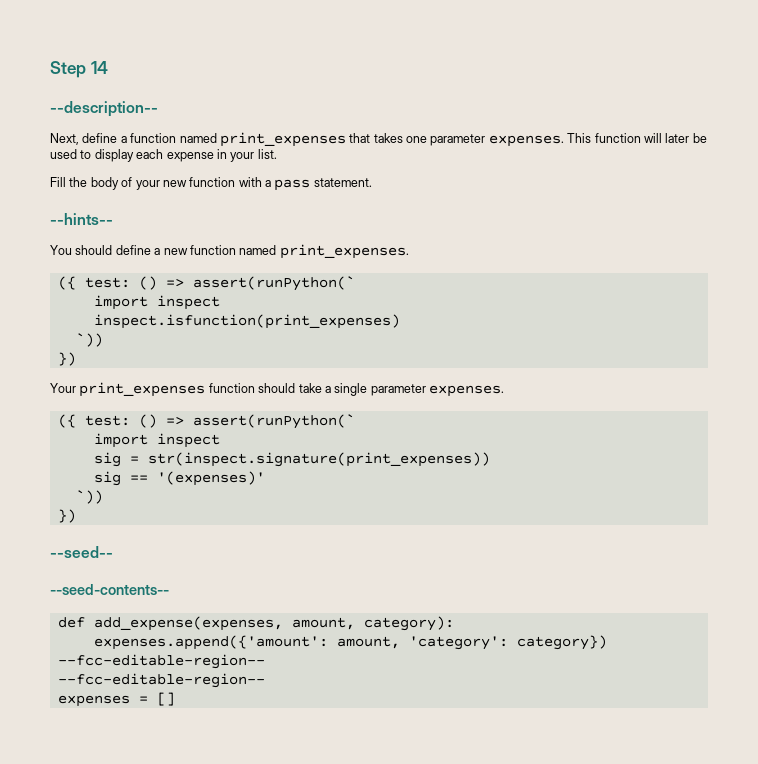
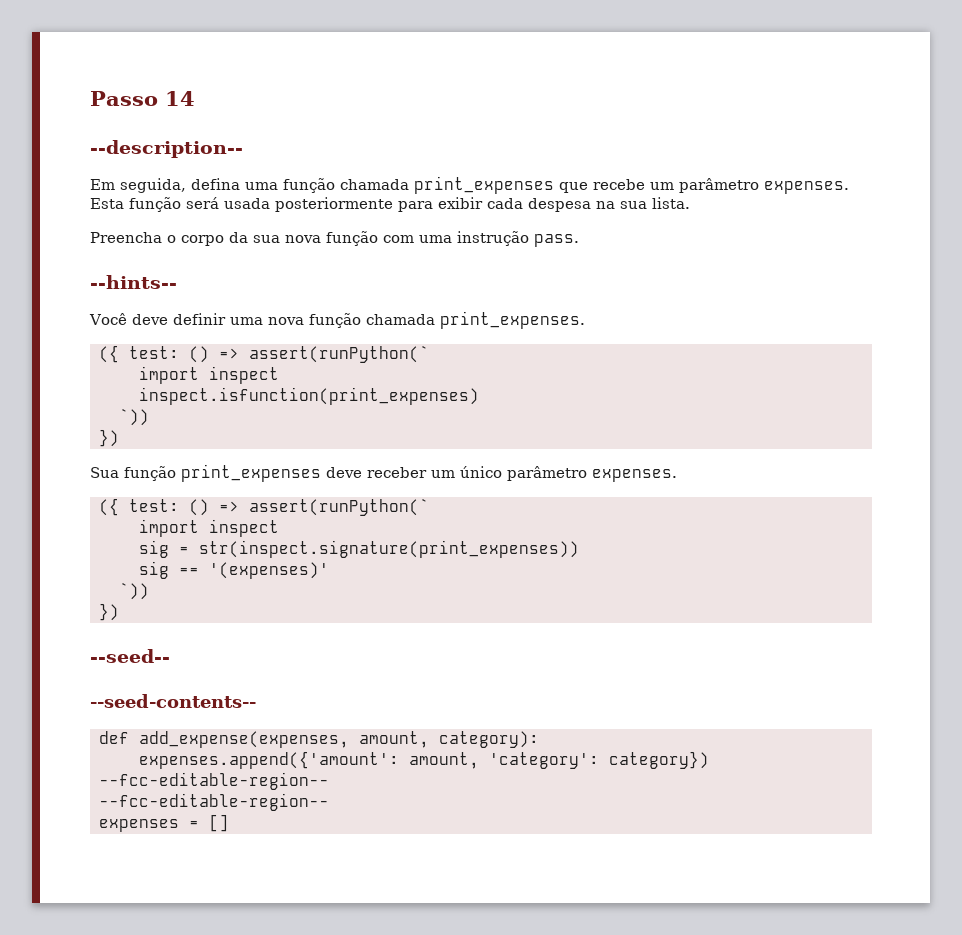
- Step 14
+ Passo 14
- Next, define a function named print_expenses that takes one parameter expenses. This function will later be used to display each expense in your list.
- Fill the body of your new function with a pass statement.
+ Em seguida, defina uma função chamada print_expenses que recebe um parâmetro expenses. Esta função será usada posteriormente para exibir cada despesa na sua lista.
+ Preencha o corpo da sua nova função com uma instrução pass.
  --hints--
- You should define a new function named print_expenses.
+ Você deve definir uma nova função chamada print_expenses.
- Your print_expenses function should take a single parameter expenses.
+ Sua função print_expenses deve receber um único parâmetro expenses.

